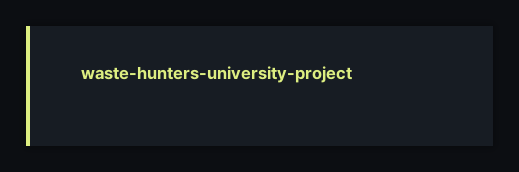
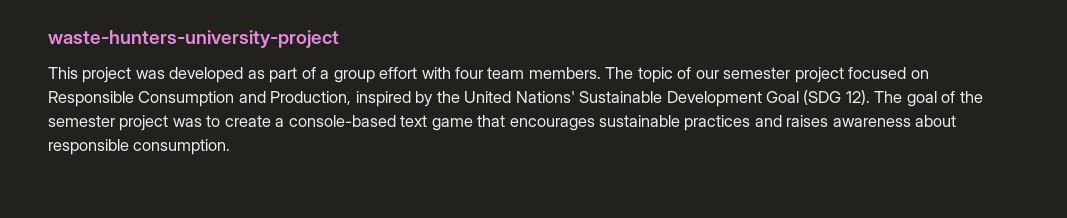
+ This project was developed as part of a group effort with four team members. The topic of our semester project focused on Responsible Consumption and Production, inspired by the United Nations' Sustainable Development Goal (SDG 12). The goal of the semester project was to create a console-based text game that encourages sustainable practices and raises awareness about responsible consumption.

